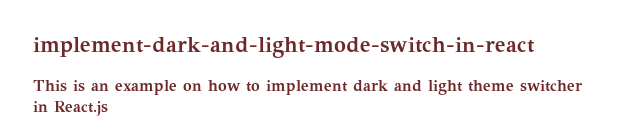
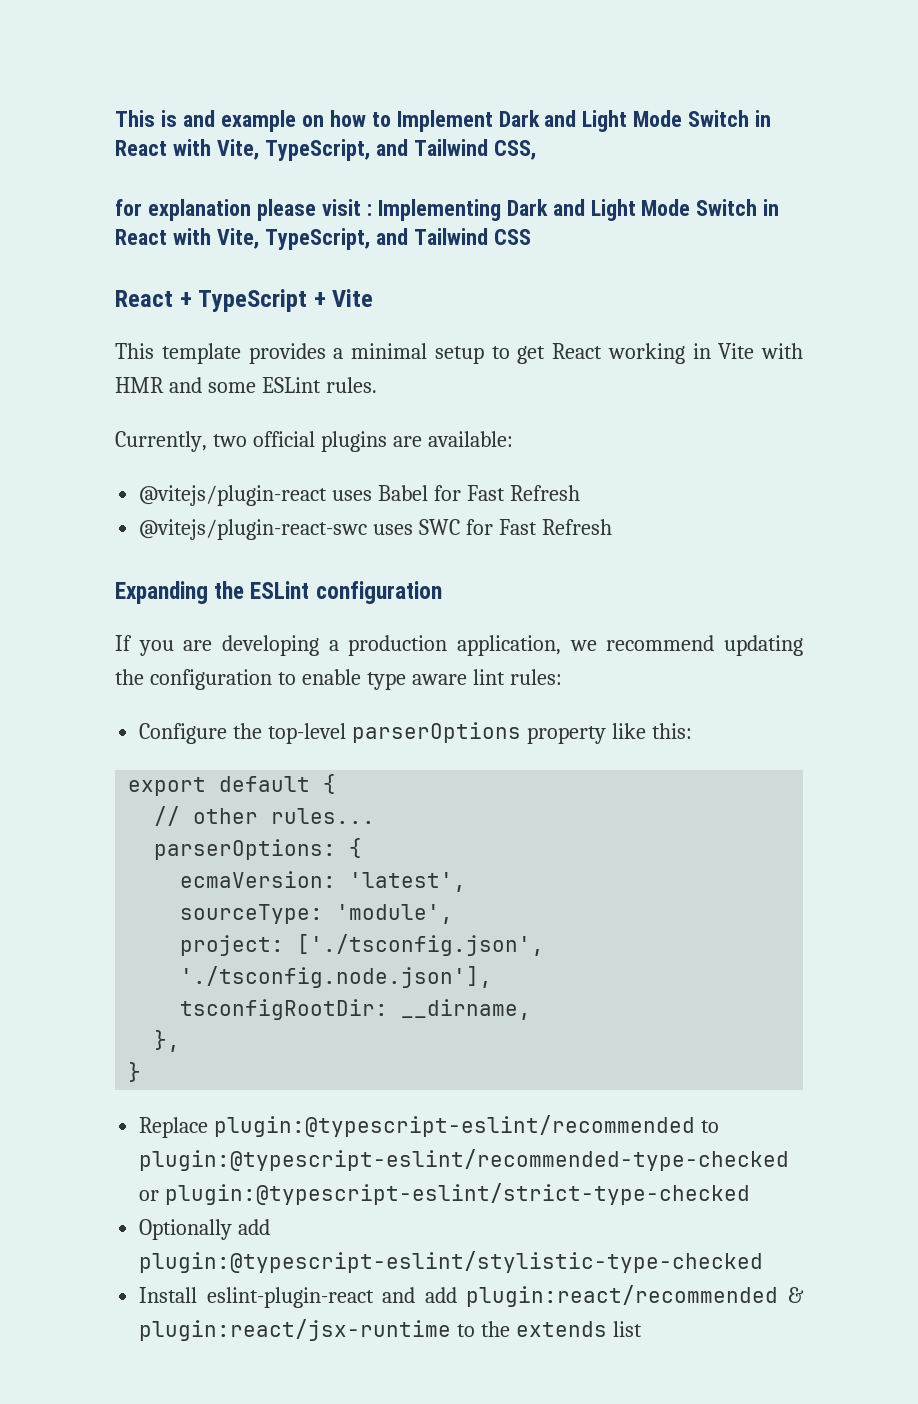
- implement-dark-and-light-mode-switch-in-react
- This is an example on how to implement dark and light theme switcher in React.js
+ This is and example on how to Implement Dark and Light Mode Switch in React with Vite, TypeScript, and Tailwind CSS,
+ for explanation please visit : Implementing Dark and Light Mode Switch in React with Vite, TypeScript, and Tailwind CSS
+ React + TypeScript + Vite
+ This template provides a minimal setup to get React working in Vite with HMR and some ESLint rules.
+ Currently, two official plugins are available:
+ @vitejs/plugin-react uses Babel for Fast Refresh
+ @vitejs/plugin-react-swc uses SWC for Fast Refresh
+ Expanding the ESLint configuration
+ If you are developing a production application, we recommend updating the configuration to enable type aware lint rules:
+ Configure the top-level parserOptions property like this:
+ export default {
+ // other rules...
+ parserOptions: {
+ ecmaVersion: 'latest',
+ sourceType: 'module',
+ project: ['./tsconfig.json', './tsconfig.node.json'],
+ tsconfigRootDir: __dirname,
+ },
+ }
+ Replace plugin:@typescript-eslint/recommended to plugin:@typescript-eslint/recommended-type-checked or plugin:@typescript-eslint/strict-type-checked
+ Optionally add plugin:@typescript-eslint/stylistic-type-checked
+ Install eslint-plugin-react and add plugin:react/recommended & plugin:react/jsx-runtime to the extends list

